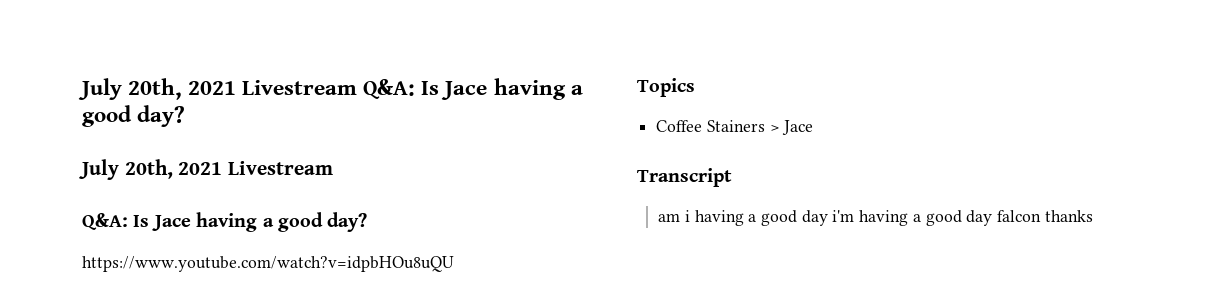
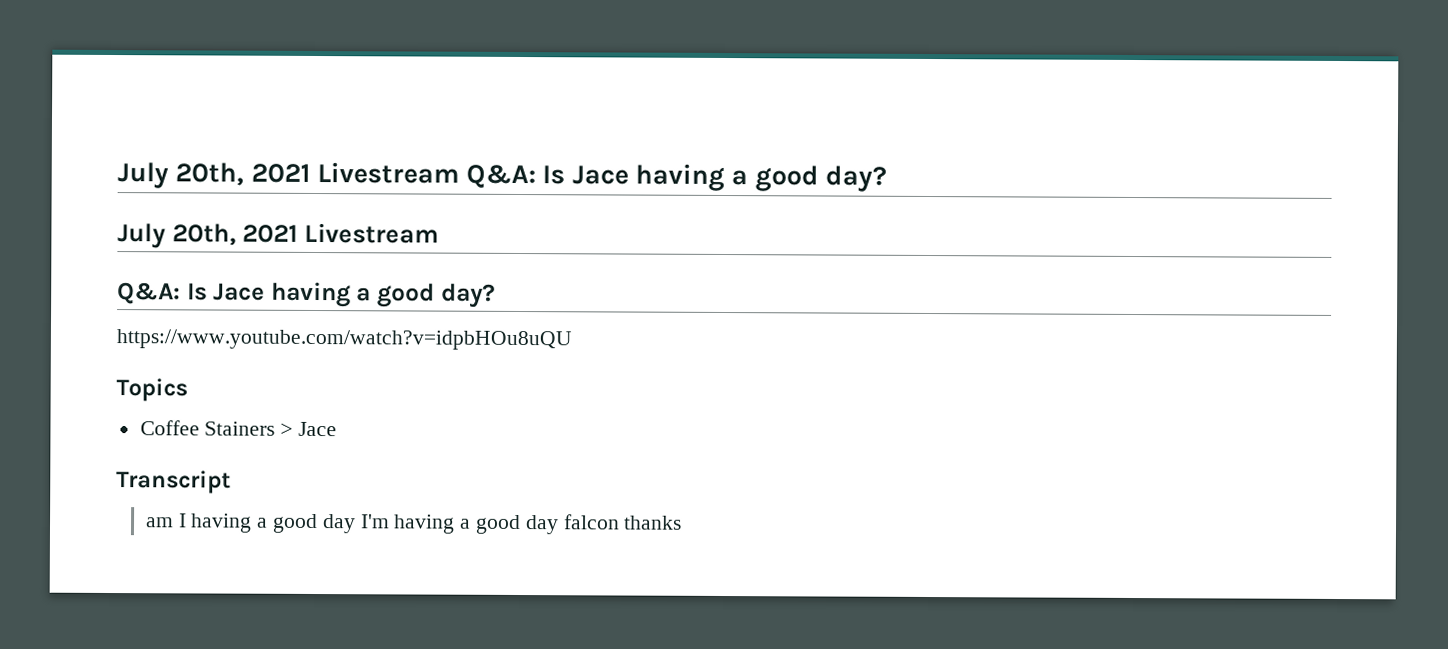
- am i having a good day i'm having a good day falcon thanks
+ am I having a good day I'm having a good day falcon thanks

